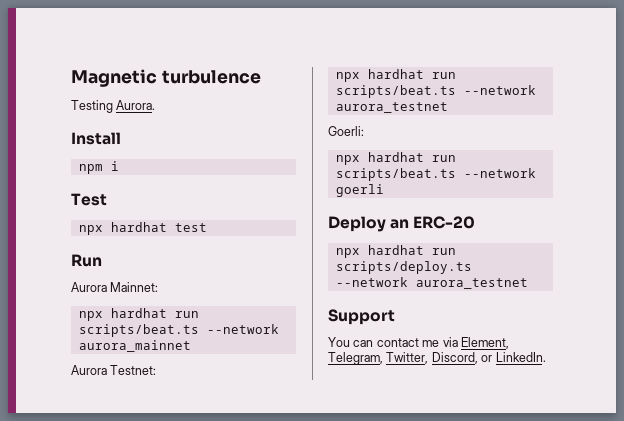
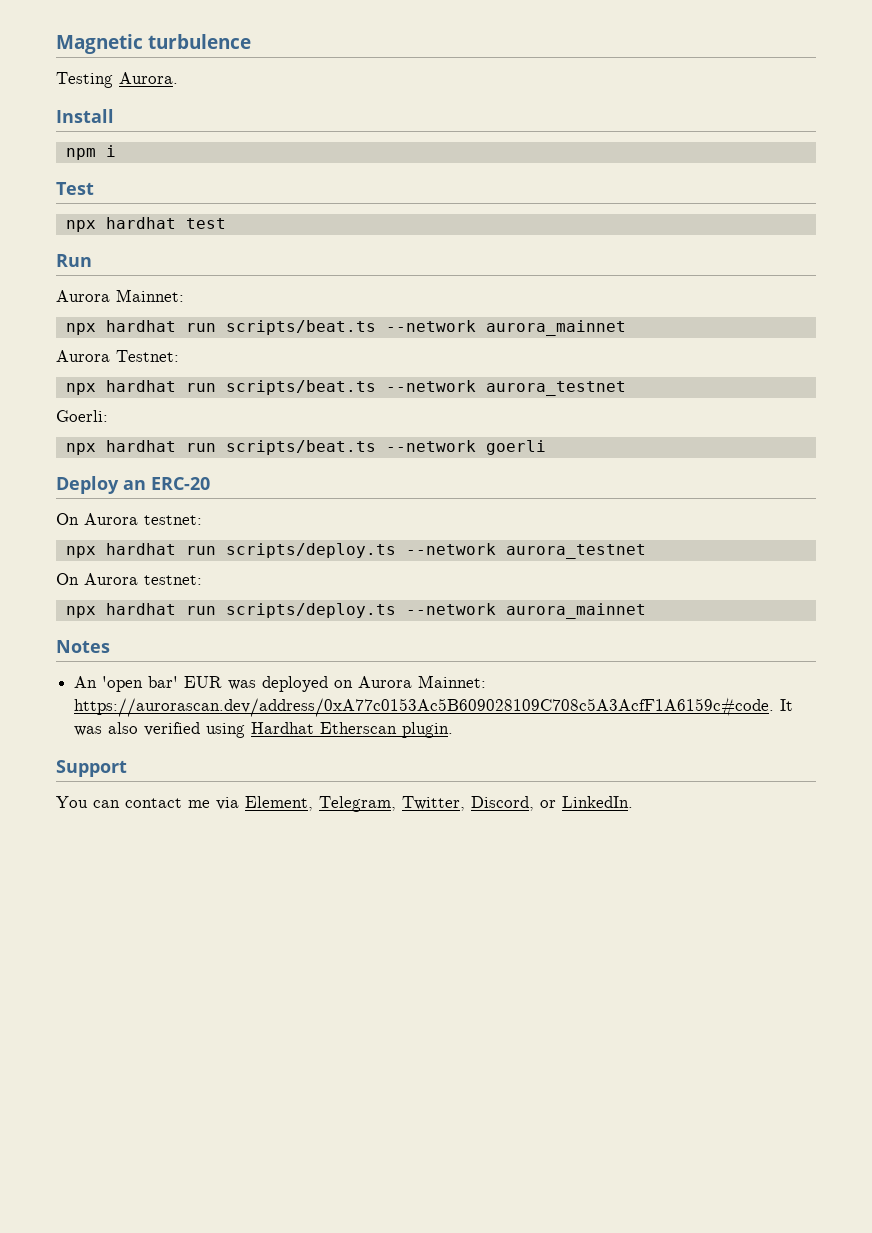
  Deploy an ERC-20
+ On Aurora testnet:
  npx hardhat run scripts/deploy.ts --network aurora_testnet
+ On Aurora testnet:
+ npx hardhat run scripts/deploy.ts --network aurora_mainnet
+ Notes
+ An 'open bar' EUR was deployed on Aurora Mainnet: https://aurorascan.dev/address/0xA77c0153Ac5B609028109C708c5A3AcfF1A6159c#code. It was also verified using Hardhat Etherscan plugin.

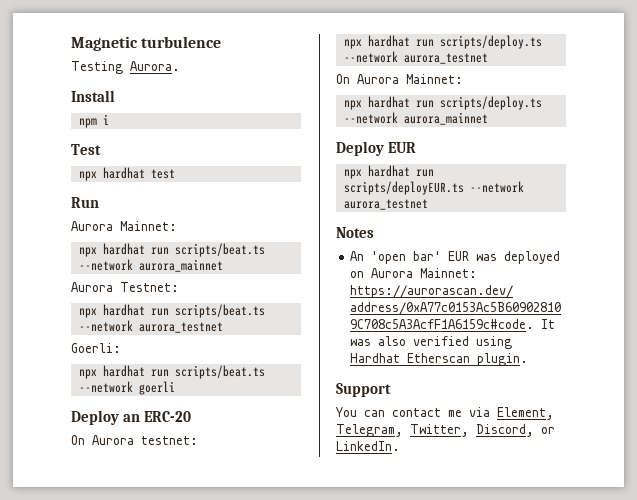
  npx hardhat run scripts/deploy.ts --network aurora_testnet
- On Aurora testnet:
+ On Aurora Mainnet:
+ Deploy EUR
+ npx hardhat run scripts/deployEUR.ts --network aurora_testnet

